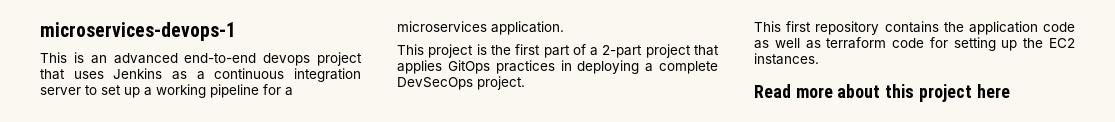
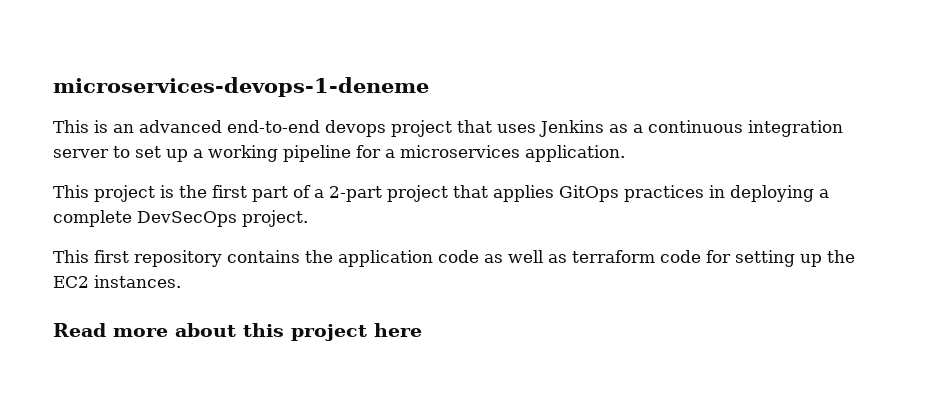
- microservices-devops-1
+ microservices-devops-1-deneme

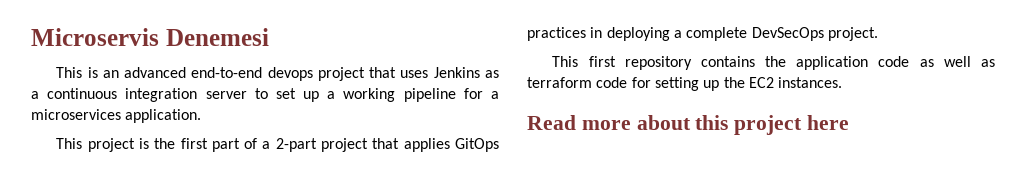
- microservices-devops-1-deneme
+ Microservis Denemesi

